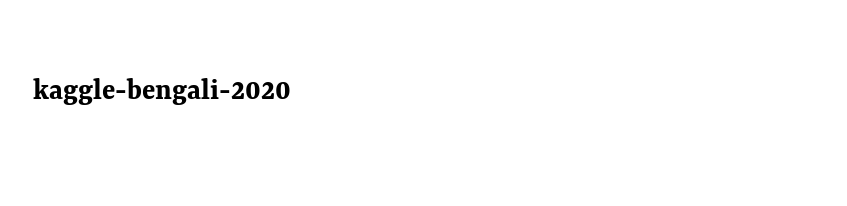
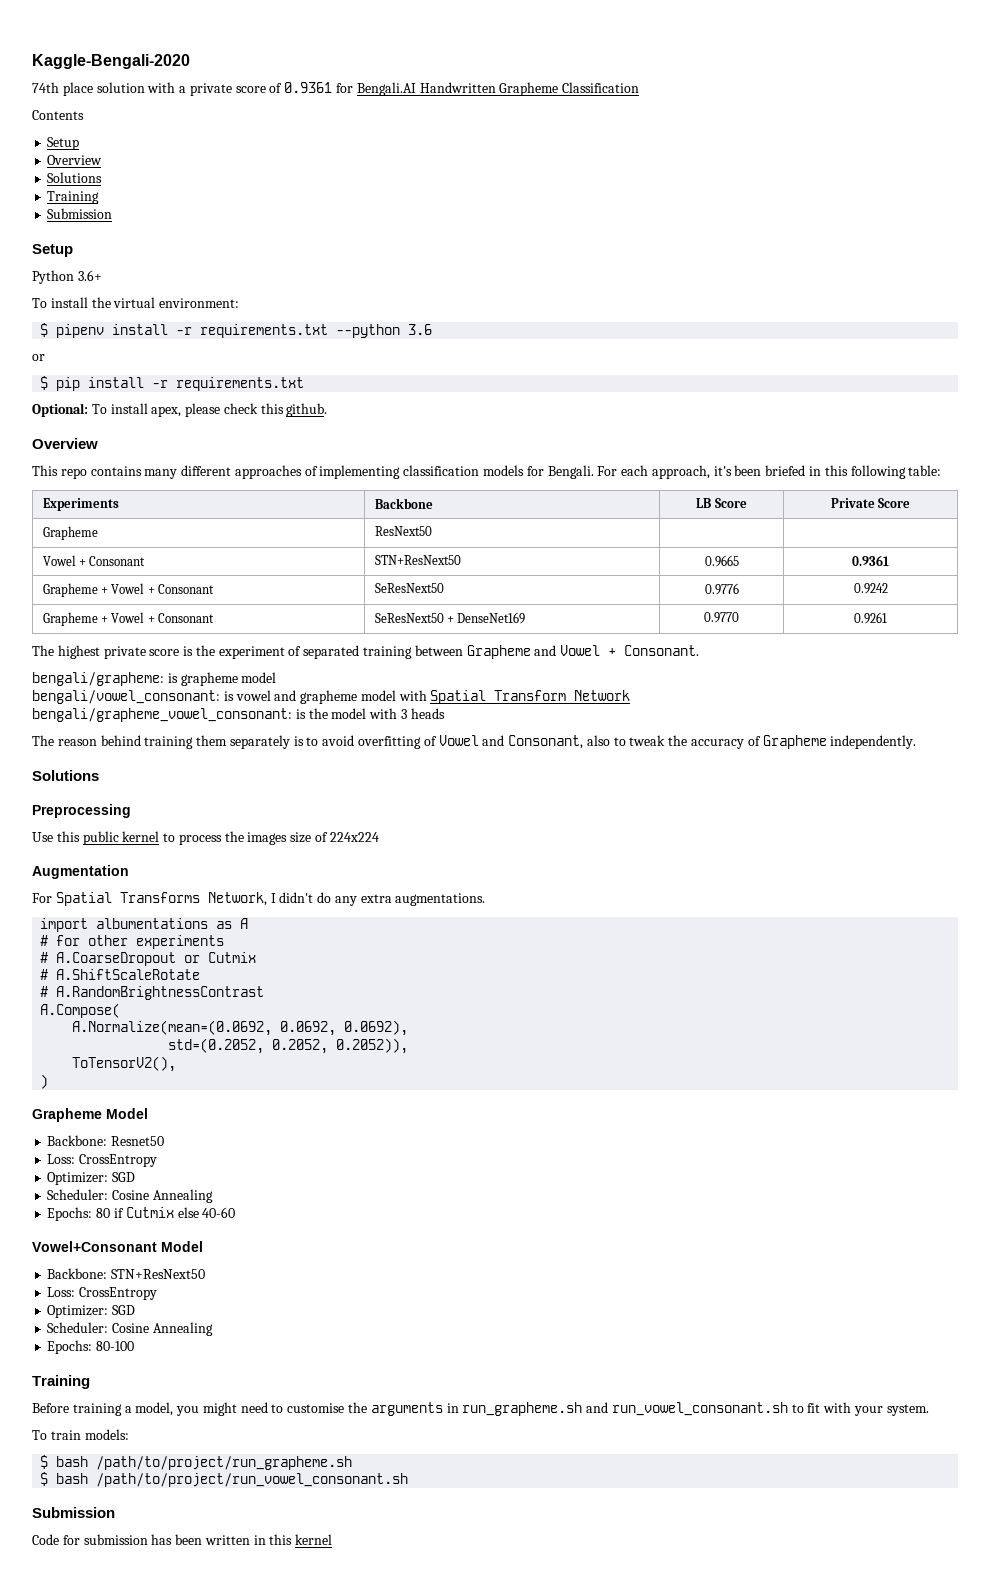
- kaggle-bengali-2020
+ Kaggle-Bengali-2020
+ 74th place solution with a private score of 0.9361 for Bengali.AI Handwritten Grapheme Classification
+ Contents
+ Setup
+ Overview
+ Solutions
+ Training
+ Submission
+ Setup
+ Python 3.6+
+ To install the virtual environment:
+ $ pipenv install -r requirements.txt --python 3.6
+ or
+ $ pip install -r requirements.txt
+ Optional: To install apex, please check this github.
+ Overview
+ This repo contains many different approaches of implementing classification models for Bengali. For each approach, it's been briefed in this following table:
+ Experiments | Backbone | LB Score | Private Score
+ Grapheme | ResNext50 | |
+ Vowel + Consonant | STN+ResNext50 | 0.9665 | 0.9361
+ Grapheme + Vowel + Consonant | SeResNext50 | 0.9776 | 0.9242
+ Grapheme + Vowel + Consonant | SeResNext50 + DenseNet169 | 0.9770 | 0.9261
+ The highest private score is the experiment of separated training between Grapheme and Vowel + Consonant.
+ bengali/grapheme: is grapheme model
+ bengali/vowel_consonant: is vowel and grapheme model with Spatial Transform Network
+ bengali/grapheme_vowel_consonant: is the model with 3 heads
+ The reason behind training them separately is to avoid overfitting of Vowel and Consonant, also to tweak the accuracy of Grapheme independently.
+ Solutions
+ Preprocessing
+ Use this public kernel to process the images size of 224x224
+ Augmentation
+ For Spatial Transforms Network, I didn't do any extra augmentations.
+ import albumentations as A
+ # for other experiments
+ # A.CoarseDropout or Cutmix
+ # A.ShiftScaleRotate
+ # A.RandomBrightnessContrast
+ A.Compose(
+ A.Normalize(mean=(0.0692, 0.0692, 0.0692),
+ std=(0.2052, 0.2052, 0.2052)),
+ ToTensorV2(),
+ )
+ Grapheme Model
+ Backbone: Resnet50
+ Loss: CrossEntropy
+ Optimizer: SGD
+ Scheduler: Cosine Annealing
+ Epochs: 80 if Cutmix else 40-60
+ Vowel+Consonant Model
+ Backbone: STN+ResNext50
+ Loss: CrossEntropy
+ Optimizer: SGD
+ Scheduler: Cosine Annealing
+ Epochs: 80-100
+ Training
+ Before training a model, you might need to customise the arguments in run_grapheme.sh and run_vowel_consonant.sh to fit with your system.
+ To train models:
+ $ bash /path/to/project/run_grapheme.sh
+ $ bash /path/to/project/run_vowel_consonant.sh
+ Submission
+ Code for submission has been written in this kernel

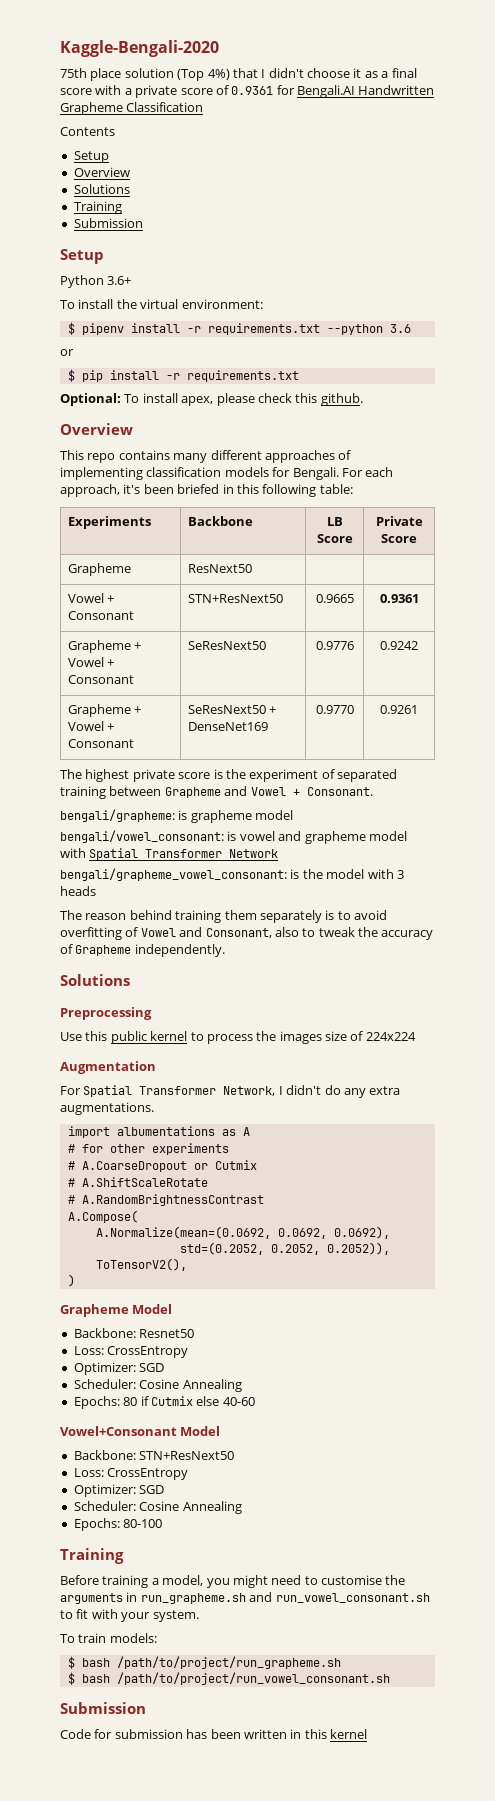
- 74th place solution with a private score of 0.9361 for Bengali.AI Handwritten Grapheme Classification
+ 75th place solution (Top 4%) that I didn't choose it as a final score with a private score of 0.9361 for Bengali.AI Handwritten Grapheme Classification
- bengali/vowel_consonant: is vowel and grapheme model with Spatial Transform Network
+ bengali/vowel_consonant: is vowel and grapheme model with Spatial Transformer Network
- For Spatial Transforms Network, I didn't do any extra augmentations.
+ For Spatial Transformer Network, I didn't do any extra augmentations.

